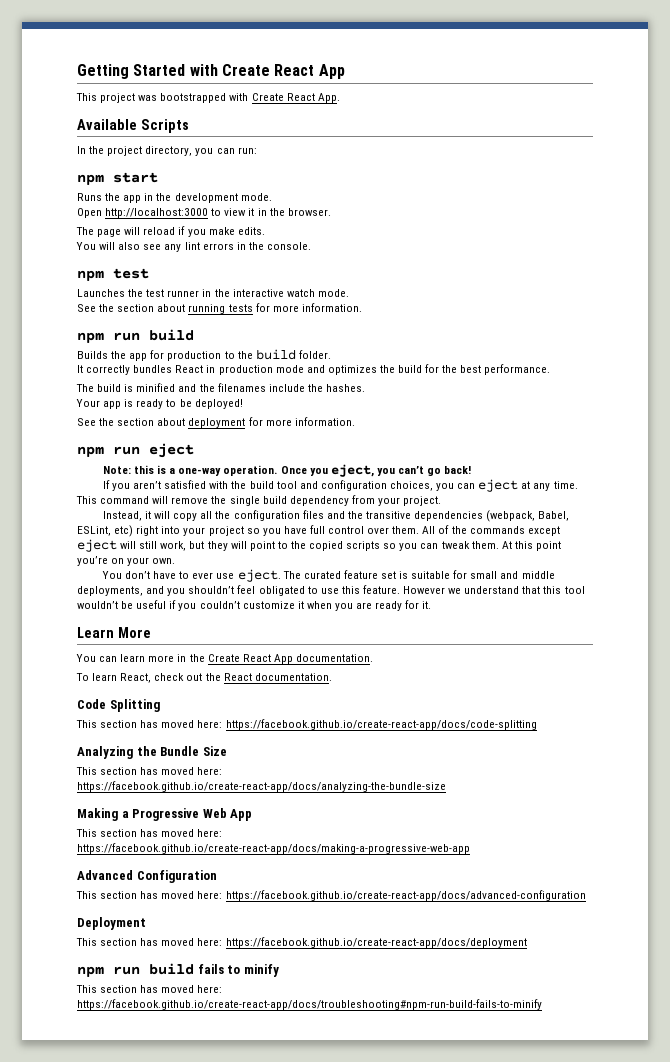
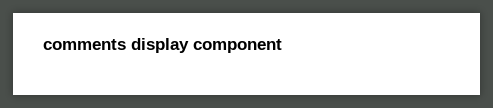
- Getting Started with Create React App
- This project was bootstrapped with Create React App.
- Available Scripts
- In the project directory, you can run:
- npm start
- Runs the app in the development mode.
- Open http://localhost:3000 to view it in the browser.
- The page will reload if you make edits.
- You will also see any lint errors in the console.
- npm test
- Launches the test runner in the interactive watch mode.
- See the section about running tests for more information.
- npm run build
- Builds the app for production to the build folder.
- It correctly bundles React in production mode and optimizes the build for the best performance.
- The build is minified and the filenames include the hashes.
- Your app is ready to be deployed!
- See the section about deployment for more information.
- npm run eject
- Note: this is a one-way operation. Once you eject, you can’t go back!
- If you aren’t satisfied with the build tool and configuration choices, you can eject at any time. This command will remove the single build dependency from your project.
- Instead, it will copy all the configuration files and the transitive dependencies (webpack, Babel, ESLint, etc) right into your project so you have full control over them. All of the commands except eject will still work, but they will point to the copied scripts so you can tweak them. At this point you’re on your own.
- You don’t have to ever use eject. The curated feature set is suitable for small and middle deployments, and you shouldn’t feel obligated to use this feature. However we understand that this tool wouldn’t be useful if you couldn’t customize it when you are ready for it.
- Learn More
- You can learn more in the Create React App documentation.
- To learn React, check out the React documentation.
- Code Splitting
- This section has moved here: https://facebook.github.io/create-react-app/docs/code-splitting
- Analyzing the Bundle Size
- This section has moved here: https://facebook.github.io/create-react-app/docs/analyzing-the-bundle-size
- Making a Progressive Web App
- This section has moved here: https://facebook.github.io/create-react-app/docs/making-a-progressive-web-app
- Advanced Configuration
- This section has moved here: https://facebook.github.io/create-react-app/docs/advanced-configuration
- Deployment
- This section has moved here: https://facebook.github.io/create-react-app/docs/deployment
- npm run build fails to minify
- This section has moved here: https://facebook.github.io/create-react-app/docs/troubleshooting#npm-run-build-fails-to-minify
+ comments display component

